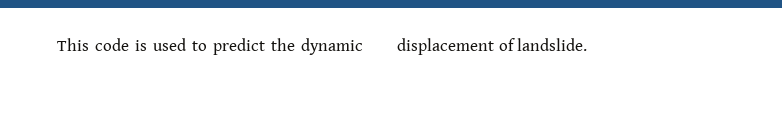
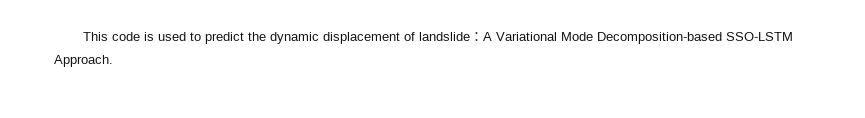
- This code is used to predict the dynamic displacement of landslide.
+ This code is used to predict the dynamic displacement of landslide：A Variational Mode Decomposition-based SSO-LSTM Approach.

